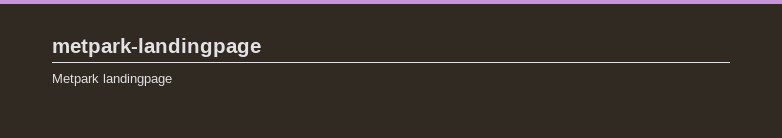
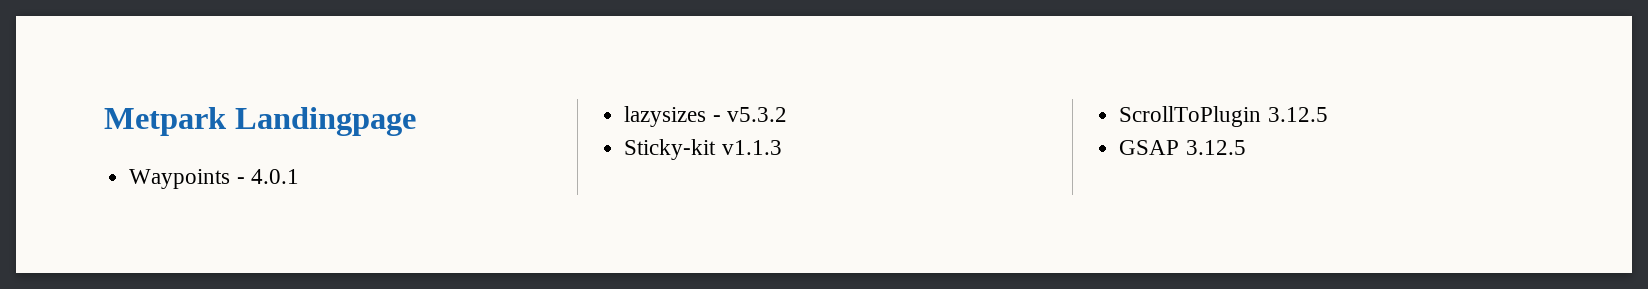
- metpark-landingpage
- Metpark landingpage
+ Metpark Landingpage
+ Waypoints - 4.0.1
+ lazysizes - v5.3.2
+ Sticky-kit v1.1.3
+ ScrollToPlugin 3.12.5
+ GSAP 3.12.5

